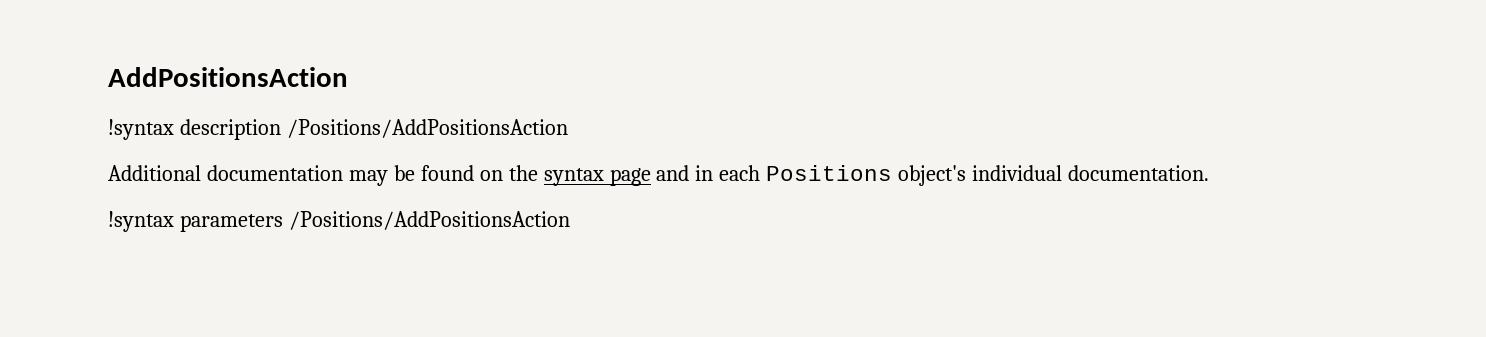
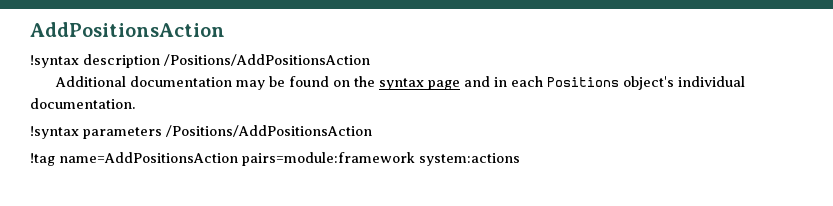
+ !tag name=AddPositionsAction pairs=module:framework system:actions

